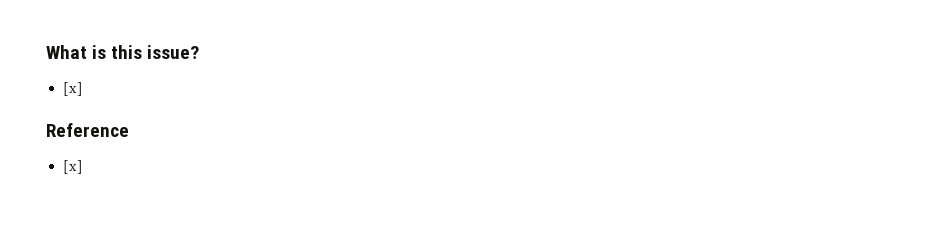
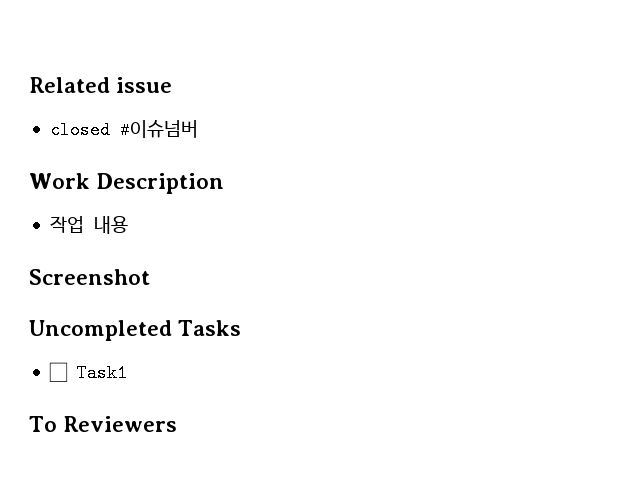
- What is this issue?
- [x]
- Reference
- [x]
+ Related issue
+ closed #이슈넘버
+ Work Description
+ 작업 내용
+ Screenshot
+ Uncompleted Tasks
+ ☐ Task1
+ To Reviewers

